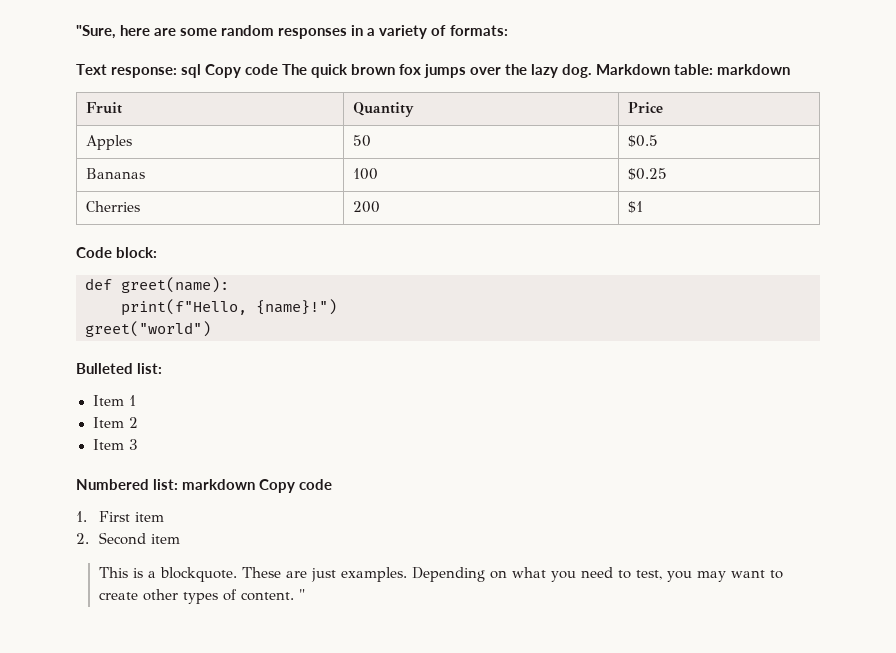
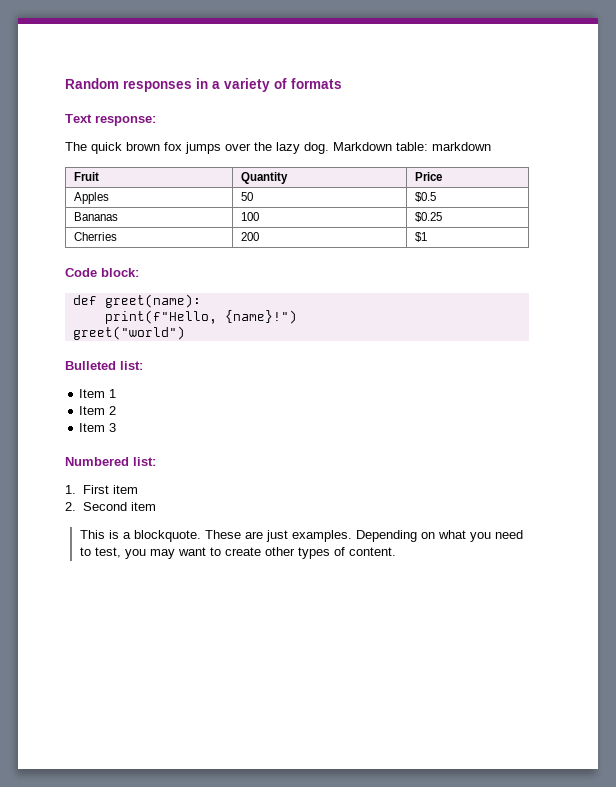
- "Sure, here are some random responses in a variety of formats:
+ Random responses in a variety of formats
- Text response: sql Copy code The quick brown fox jumps over the lazy dog.
+ Text response:
+ The quick brown fox jumps over the lazy dog.
- Numbered list: markdown Copy code
+ Numbered list:
- "

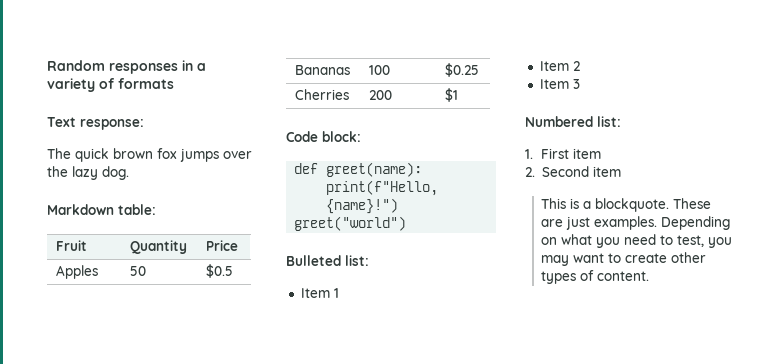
- The quick brown fox jumps over the lazy dog. Markdown table: markdown
+ The quick brown fox jumps over the lazy dog.
+ Markdown table:

